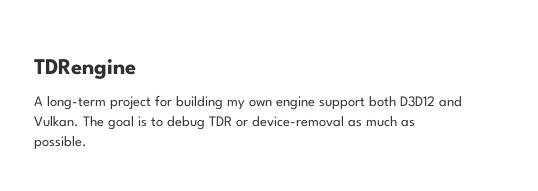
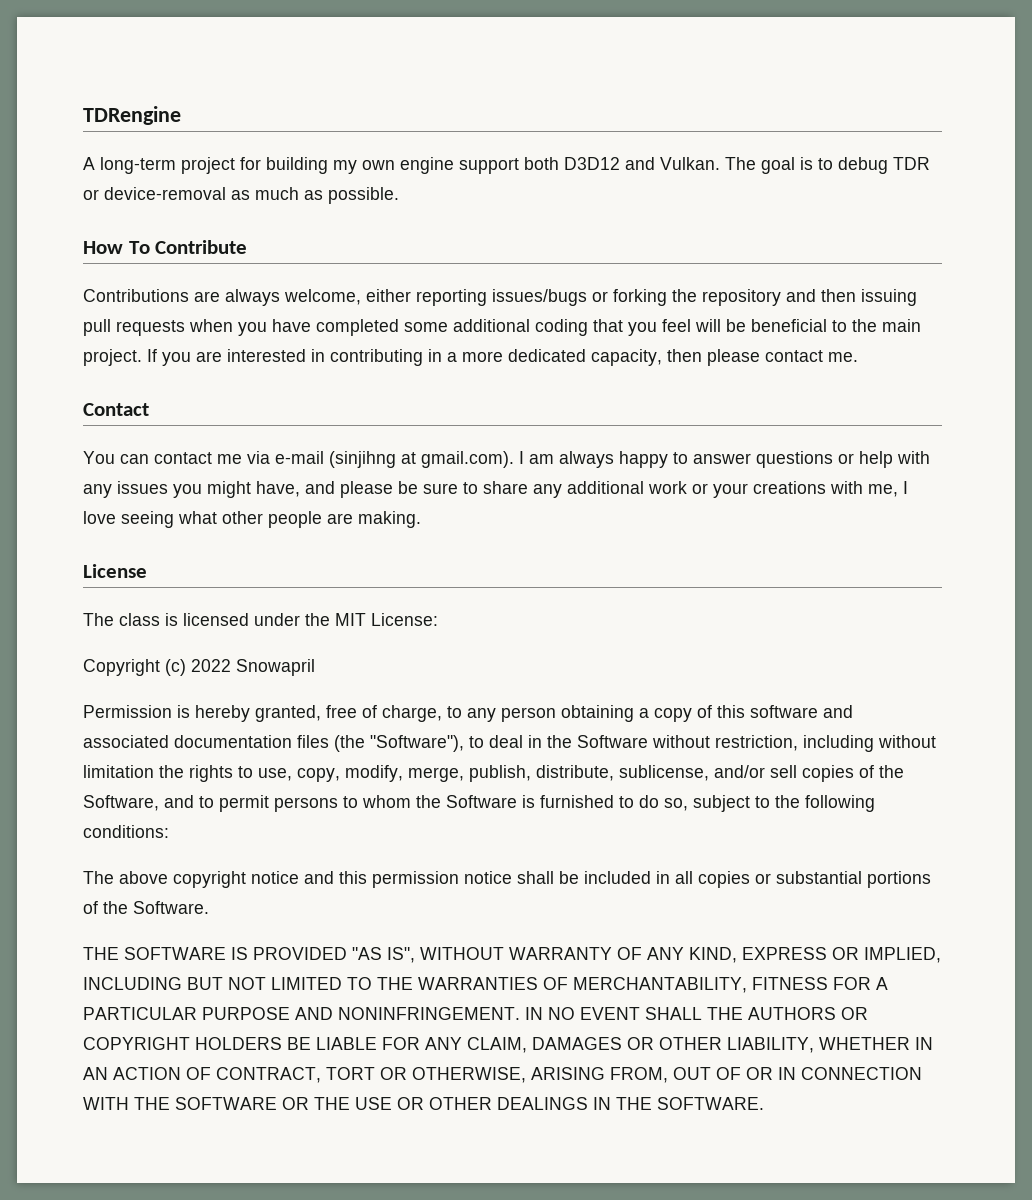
+ How To Contribute
+ Contributions are always welcome, either reporting issues/bugs or forking the repository and then issuing pull requests when you have completed some additional coding that you feel will be beneficial to the main project. If you are interested in contributing in a more dedicated capacity, then please contact me.
+ Contact
+ You can contact me via e-mail (sinjihng at gmail.com). I am always happy to answer questions or help with any issues you might have, and please be sure to share any additional work or your creations with me, I love seeing what other people are making.
+ License
+ The class is licensed under the MIT License:
+ Copyright (c) 2022 Snowapril
+ Permission is hereby granted, free of charge, to any person obtaining a copy of this software and associated documentation files (the "Software"), to deal in the Software without restriction, including without limitation the rights to use, copy, modify, merge, publish, distribute, sublicense, and/or sell copies of the Software, and to permit persons to whom the Software is furnished to do so, subject to the following conditions:
+ The above copyright notice and this permission notice shall be included in all copies or substantial portions of the Software.
+ THE SOFTWARE IS PROVIDED "AS IS", WITHOUT WARRANTY OF ANY KIND, EXPRESS OR IMPLIED, INCLUDING BUT NOT LIMITED TO THE WARRANTIES OF MERCHANTABILITY, FITNESS FOR A PARTICULAR PURPOSE AND NONINFRINGEMENT. IN NO EVENT SHALL THE AUTHORS OR COPYRIGHT HOLDERS BE LIABLE FOR ANY CLAIM, DAMAGES OR OTHER LIABILITY, WHETHER IN AN ACTION OF CONTRACT, TORT OR OTHERWISE, ARISING FROM, OUT OF OR IN CONNECTION WITH THE SOFTWARE OR THE USE OR OTHER DEALINGS IN THE SOFTWARE.

